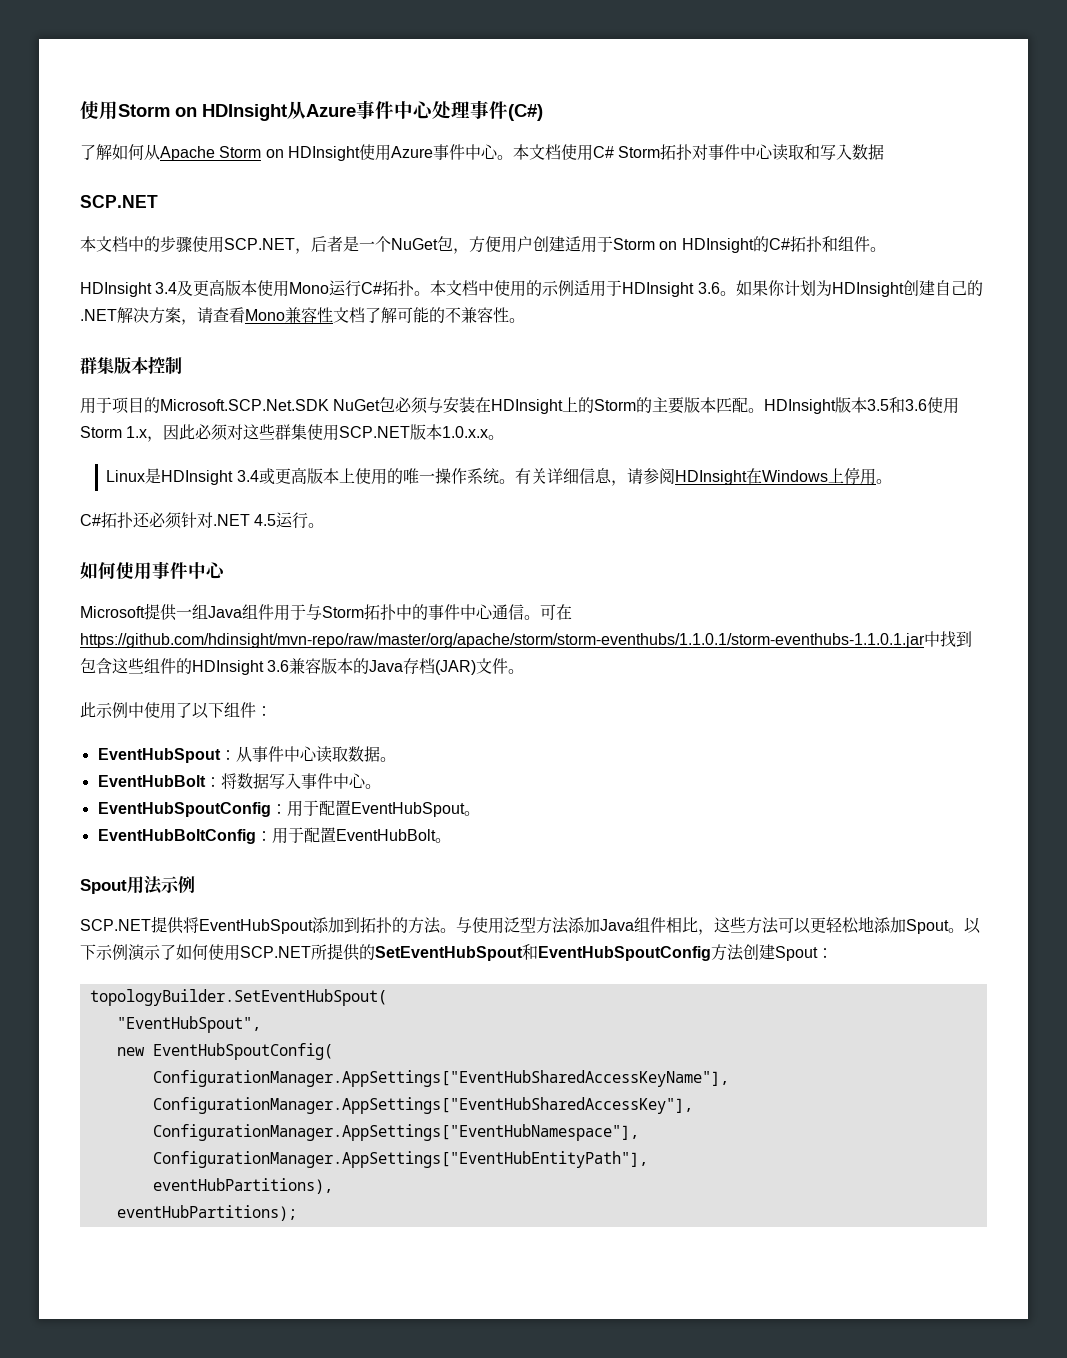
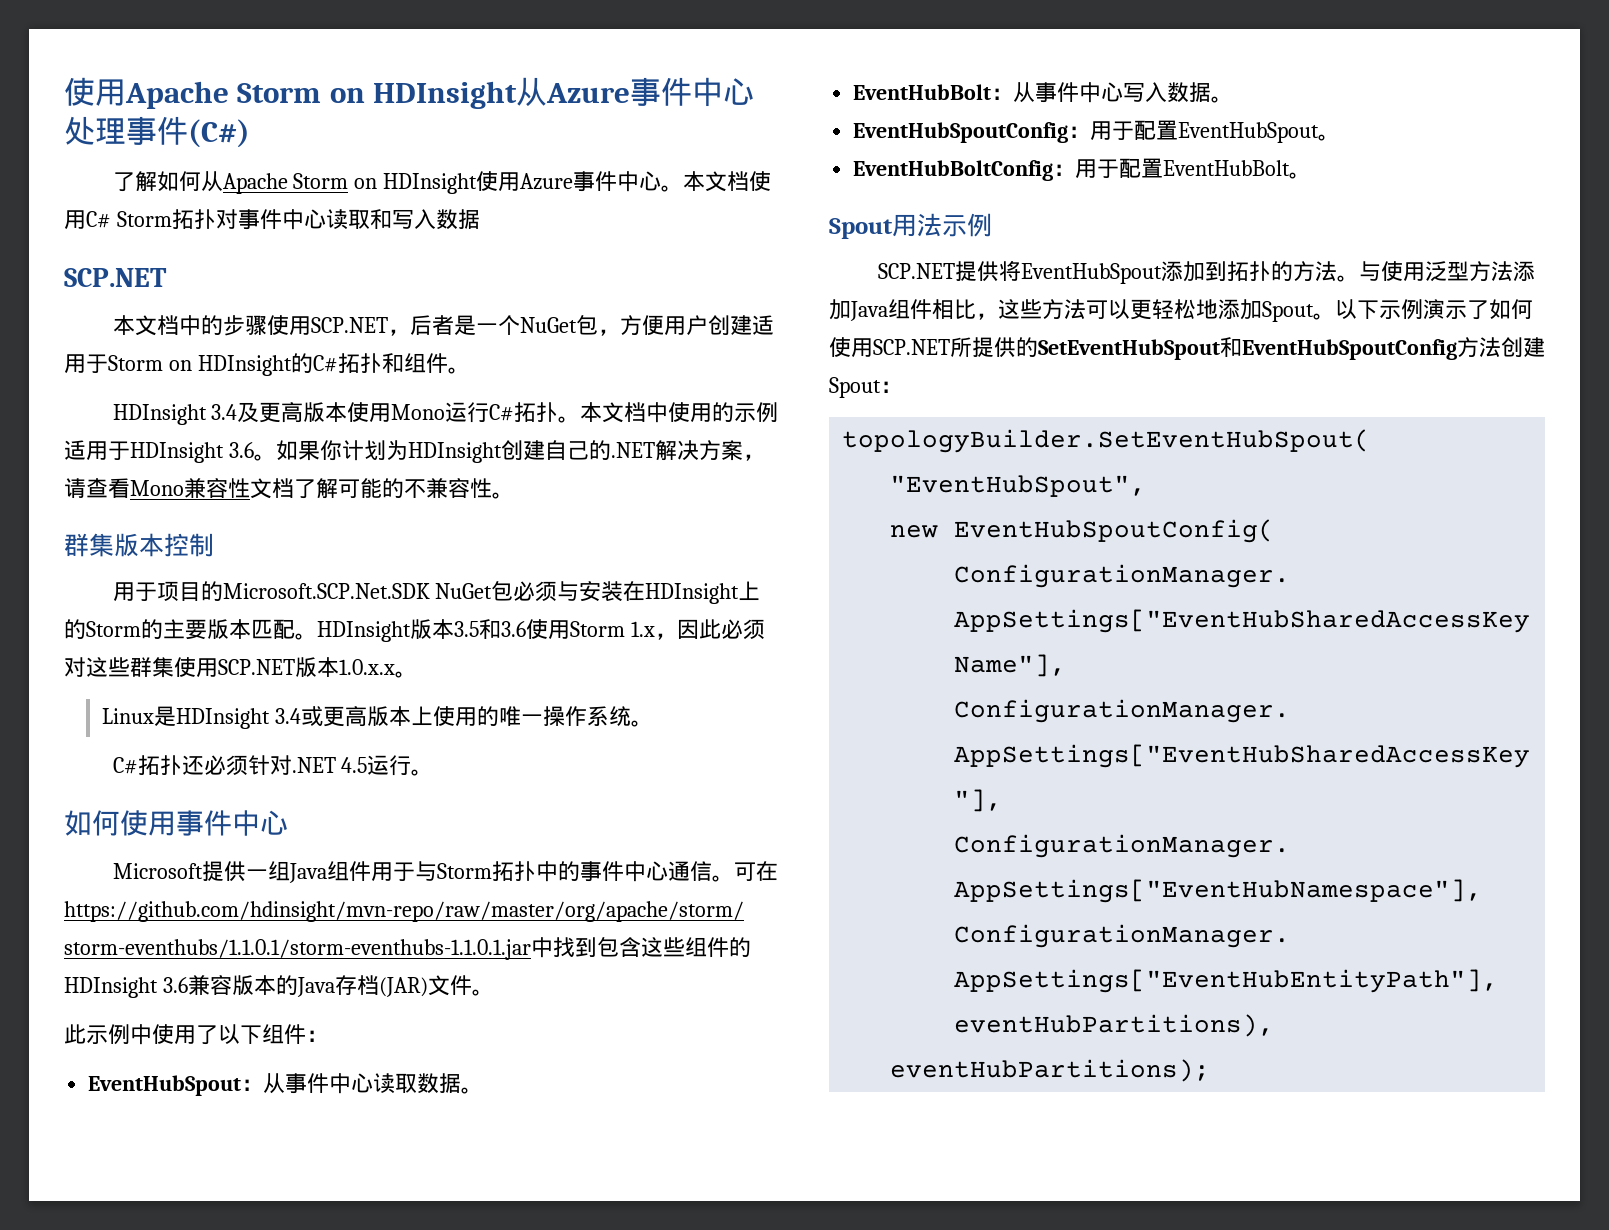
- 使用Storm on HDInsight从Azure事件中心处理事件(C#)
+ 使用Apache Storm on HDInsight从Azure事件中心处理事件(C#)
- 有关详细信息，请参阅HDInsight在Windows上停用。
- EventHubBolt：将数据写入事件中心。
+ EventHubBolt：从事件中心写入数据。

